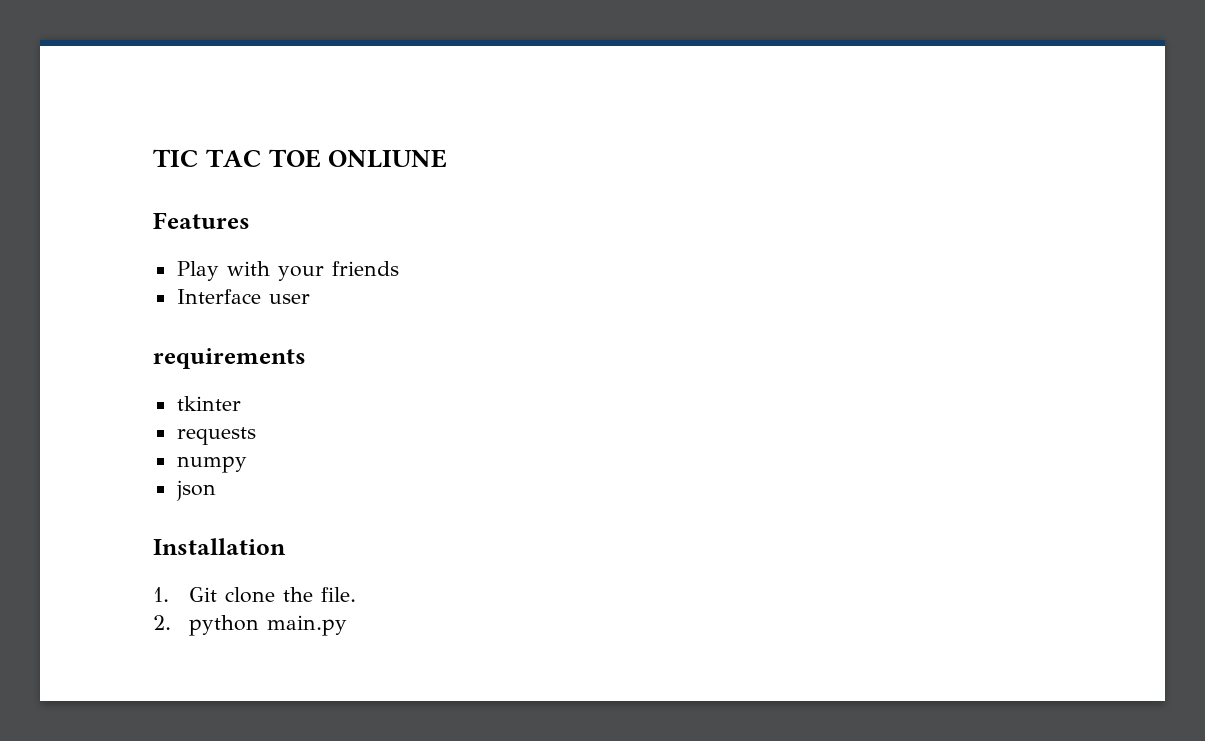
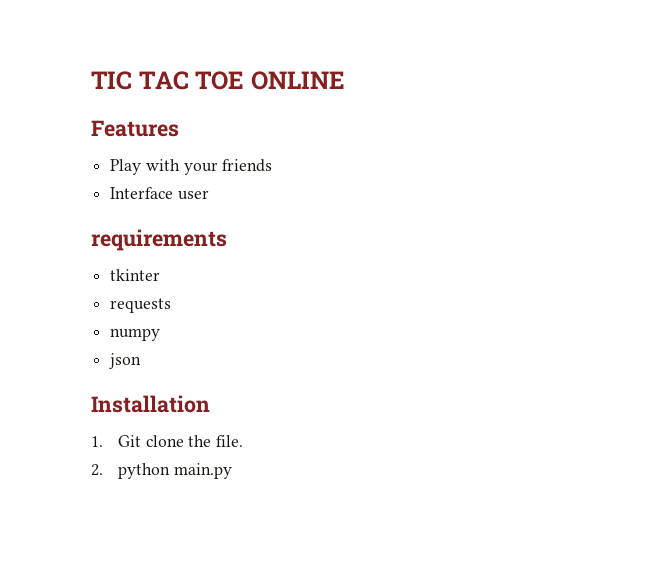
- TIC TAC TOE ONLIUNE
+ TIC TAC TOE ONLINE

